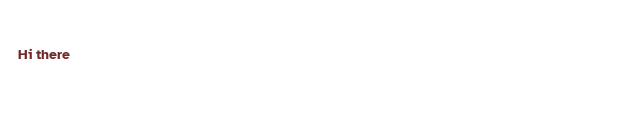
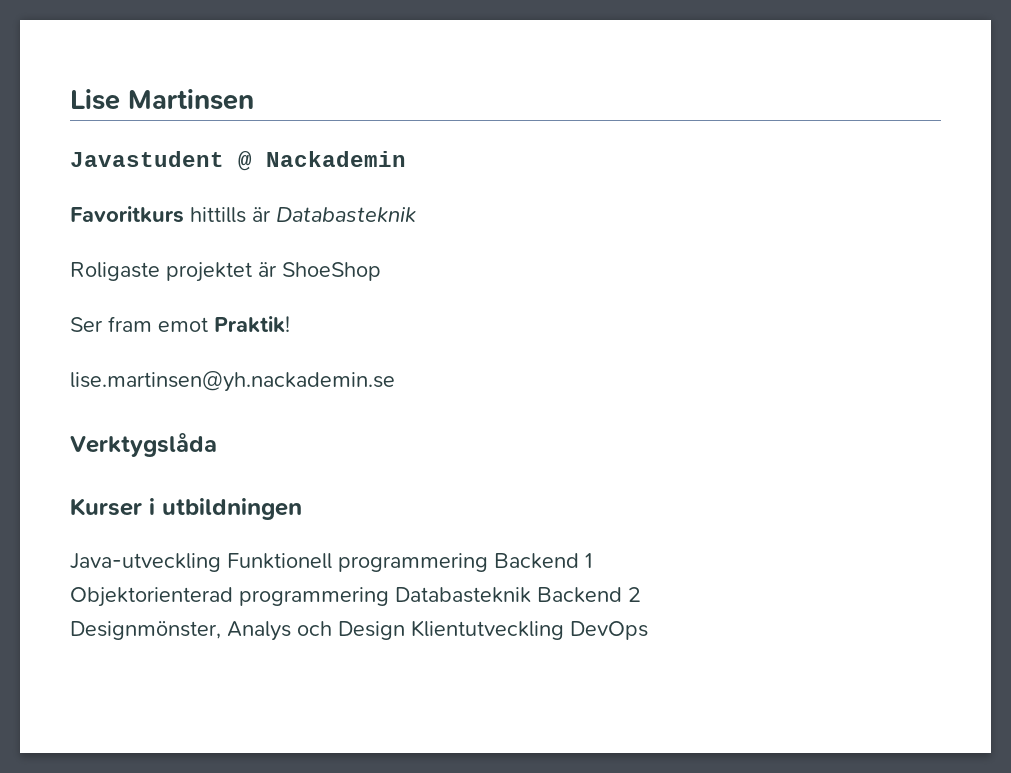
- Hi there
+ Lise Martinsen
+ Javastudent @ Nackademin
+ Favoritkurs hittills är Databasteknik
+ Roligaste projektet är ShoeShop
+ Ser fram emot Praktik!
+ lise.martinsen@yh.nackademin.se
+ Verktygslåda
+ Kurser i utbildningen
+ Java-utveckling Funktionell programmering Backend 1
+ Objektorienterad programmering Databasteknik Backend 2
+ Designmönster, Analys och Design Klientutveckling DevOps

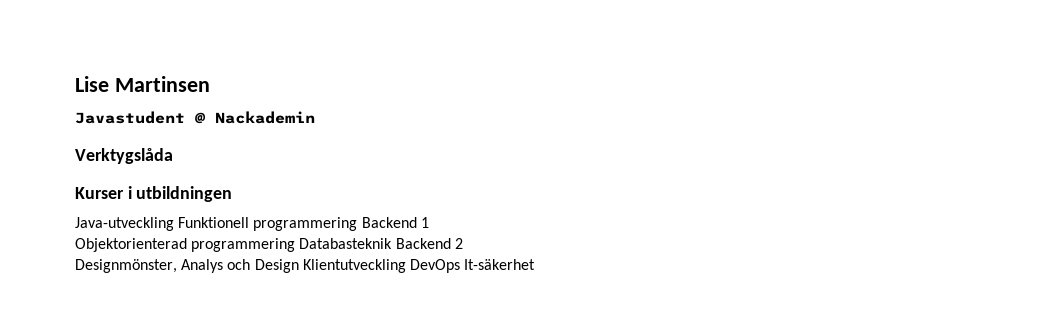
- Favoritkurs hittills är Databasteknik
- Roligaste projektet är ShoeShop
- Ser fram emot Praktik!
- lise.martinsen@yh.nackademin.se
- Designmönster, Analys och Design Klientutveckling DevOps
+ Designmönster, Analys och Design Klientutveckling DevOps It-säkerhet

